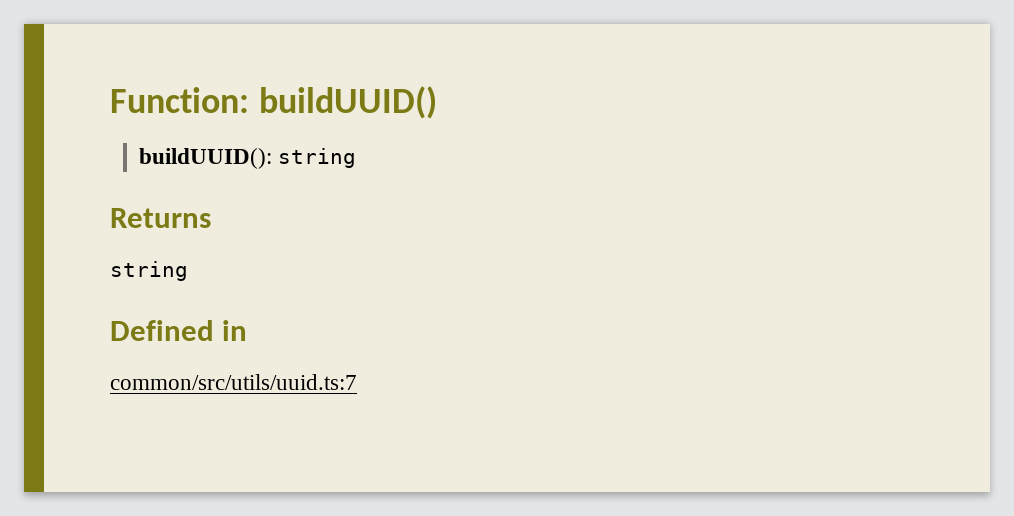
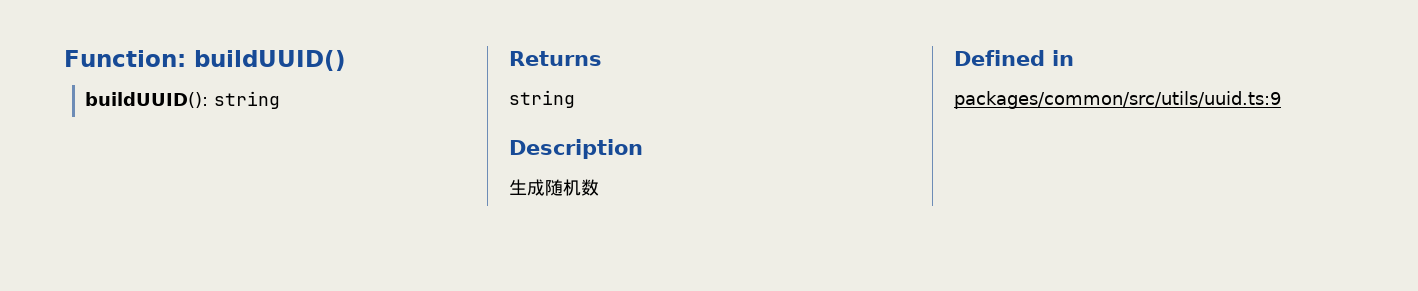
+ Description
+ 生成随机数
- common/src/utils/uuid.ts:7
+ packages/common/src/utils/uuid.ts:9

